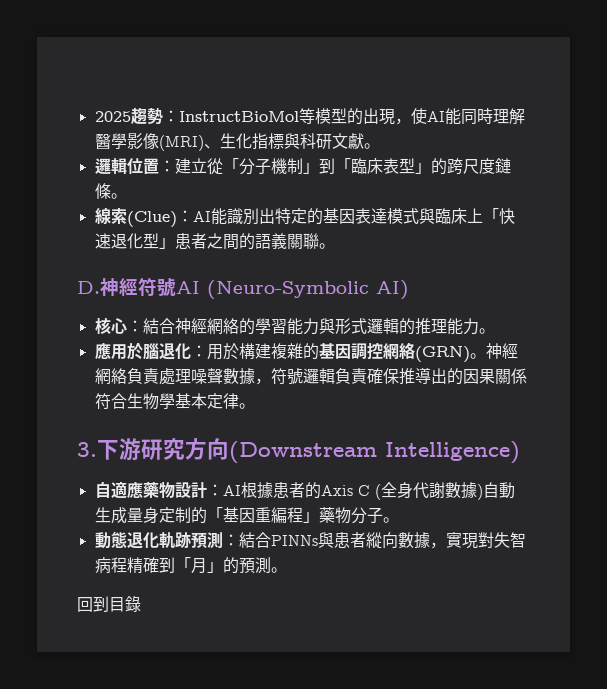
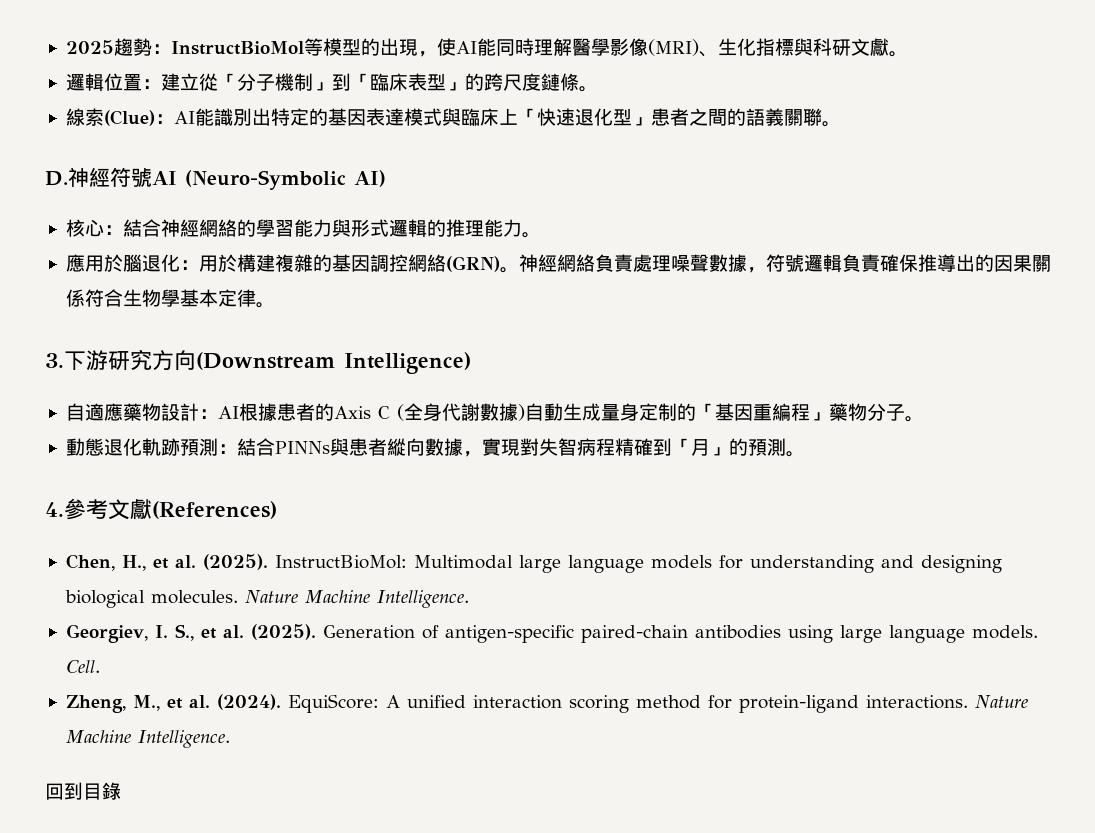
+ 4.參考文獻(References)
+ Chen, H., et al. (2025). InstructBioMol: Multimodal large language models for understanding and designing biological molecules. Nature Machine Intelligence.
+ Georgiev, I. S., et al. (2025). Generation of antigen-specific paired-chain antibodies using large language models. Cell.
+ Zheng, M., et al. (2024). EquiScore: A unified interaction scoring method for protein-ligand interactions. Nature Machine Intelligence.

